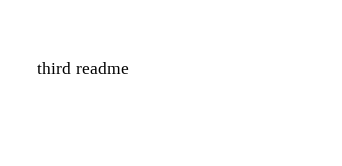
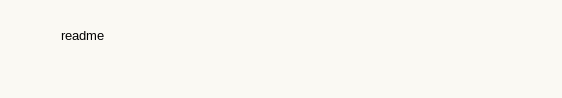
- third readme
+ readme

